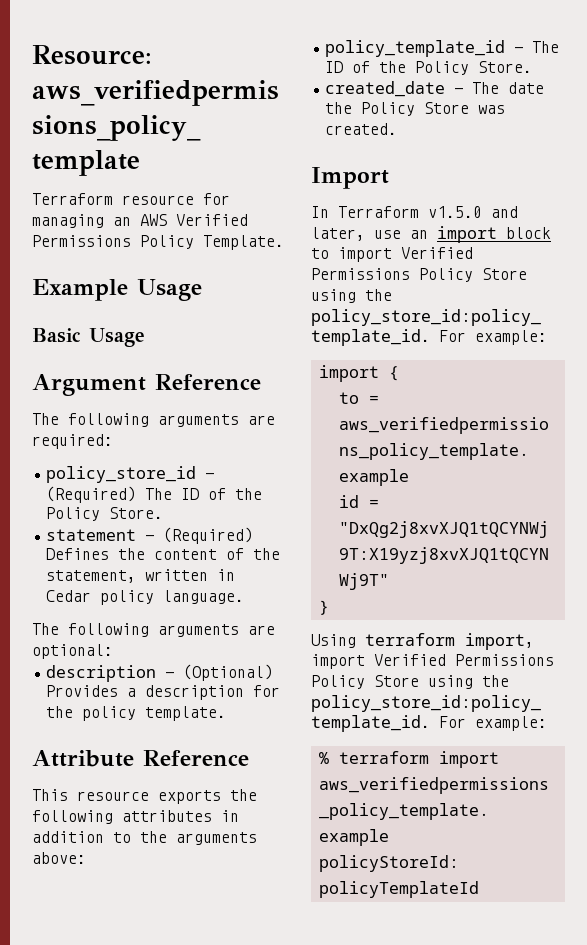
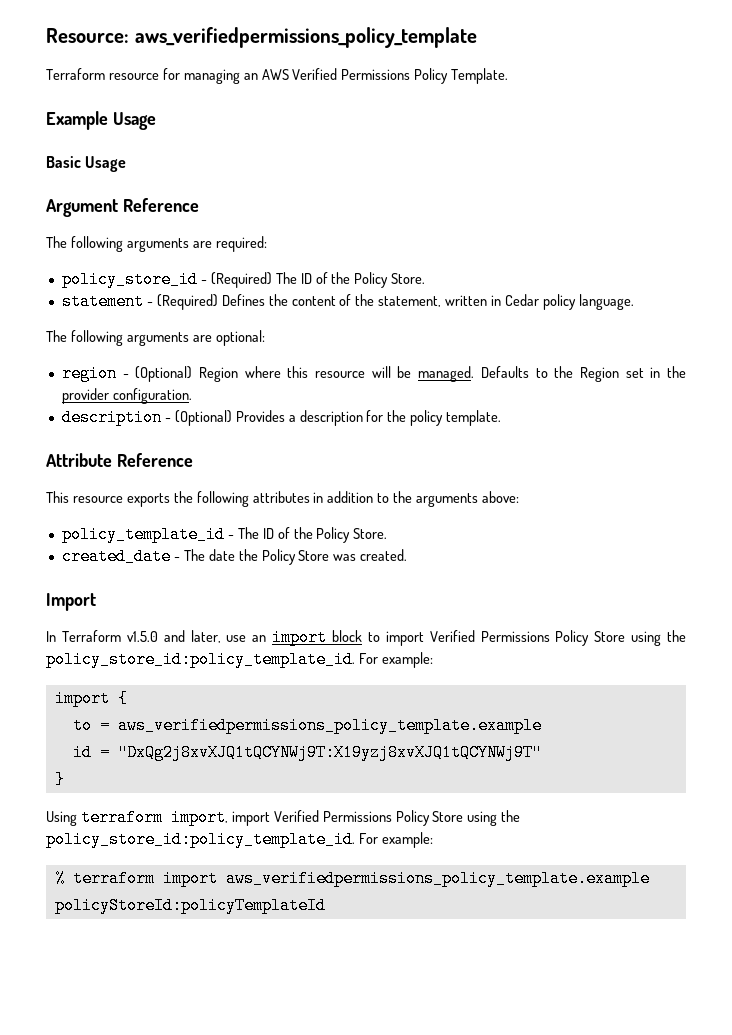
+ region - (Optional) Region where this resource will be managed. Defaults to the Region set in the provider configuration.

